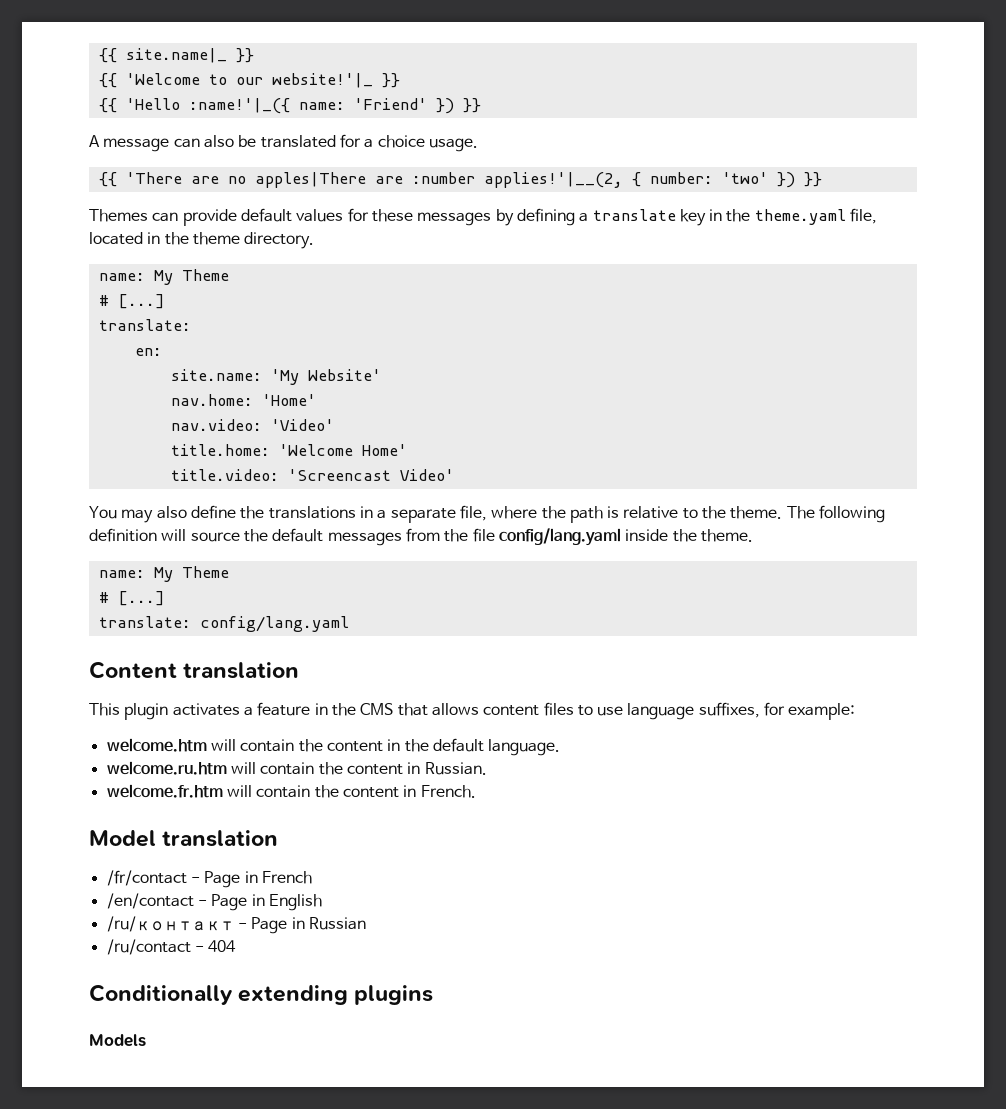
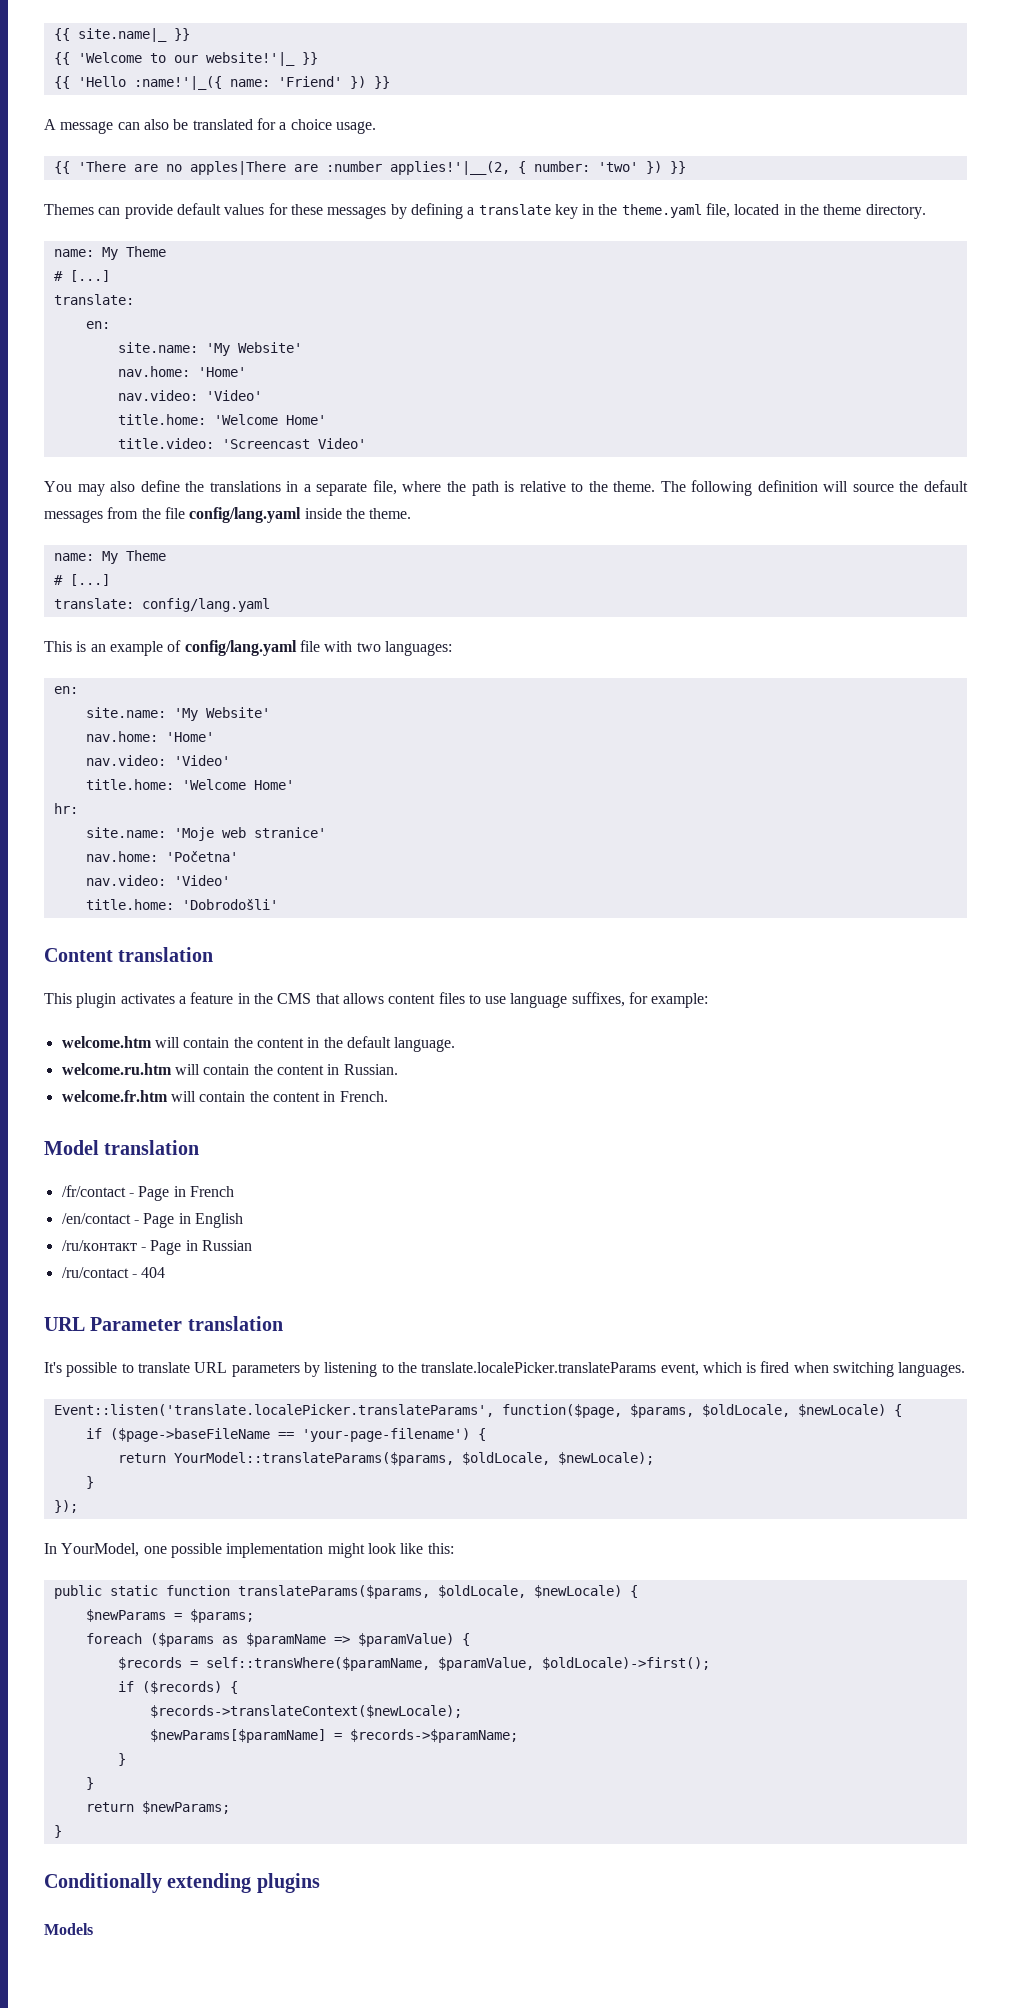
+ This is an example of config/lang.yaml file with two languages:
+ en:
+ site.name: 'My Website'
+ nav.home: 'Home'
+ nav.video: 'Video'
+ title.home: 'Welcome Home'
+ hr:
+ site.name: 'Moje web stranice'
+ nav.home: 'Početna'
+ nav.video: 'Video'
+ title.home: 'Dobrodošli'
+ URL Parameter translation
+ It's possible to translate URL parameters by listening to the translate.localePicker.translateParams event, which is fired when switching languages.
+ Event::listen('translate.localePicker.translateParams', function($page, $params, $oldLocale, $newLocale) {
+ if ($page->baseFileName == 'your-page-filename') {
+ return YourModel::translateParams($params, $oldLocale, $newLocale);
+ }
+ });
+ In YourModel, one possible implementation might look like this:
+ public static function translateParams($params, $oldLocale, $newLocale) {
+ $newParams = $params;
+ foreach ($params as $paramName => $paramValue) {
+ $records = self::transWhere($paramName, $paramValue, $oldLocale)->first();
+ if ($records) {
+ $records->translateContext($newLocale);
+ $newParams[$paramName] = $records->$paramName;
+ }
+ }
+ return $newParams;
+ }

